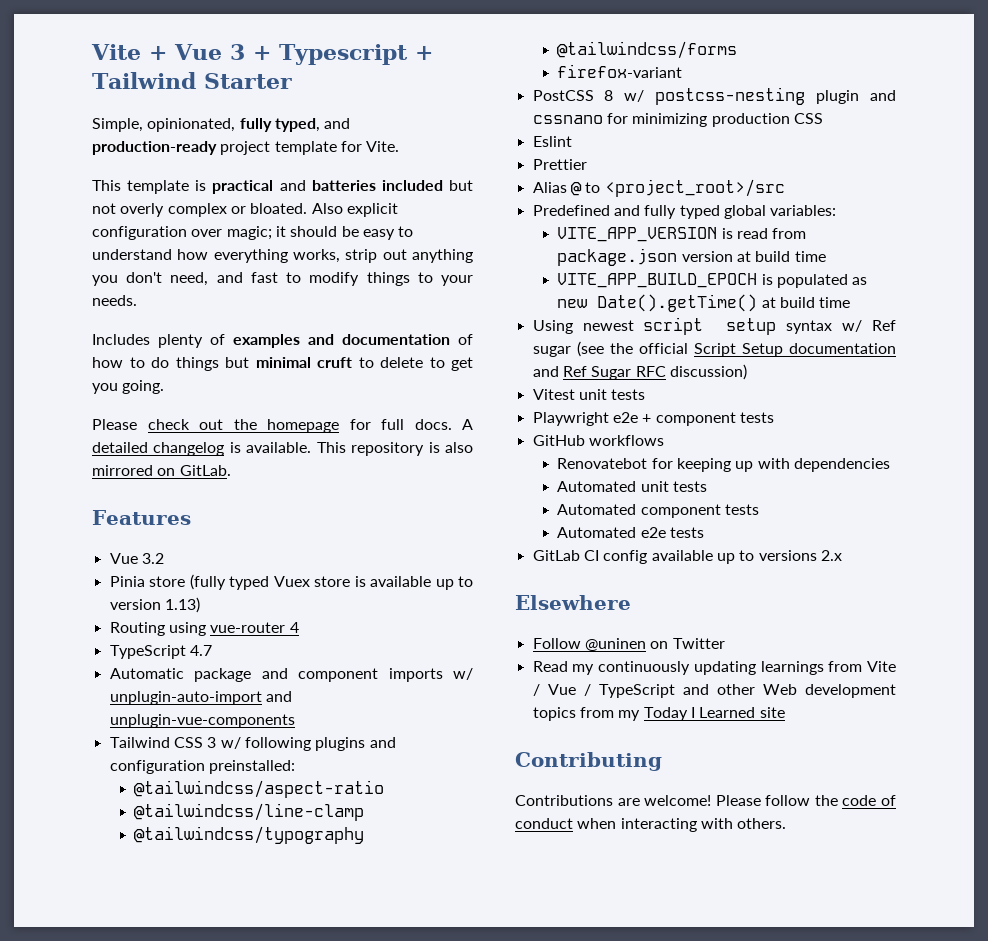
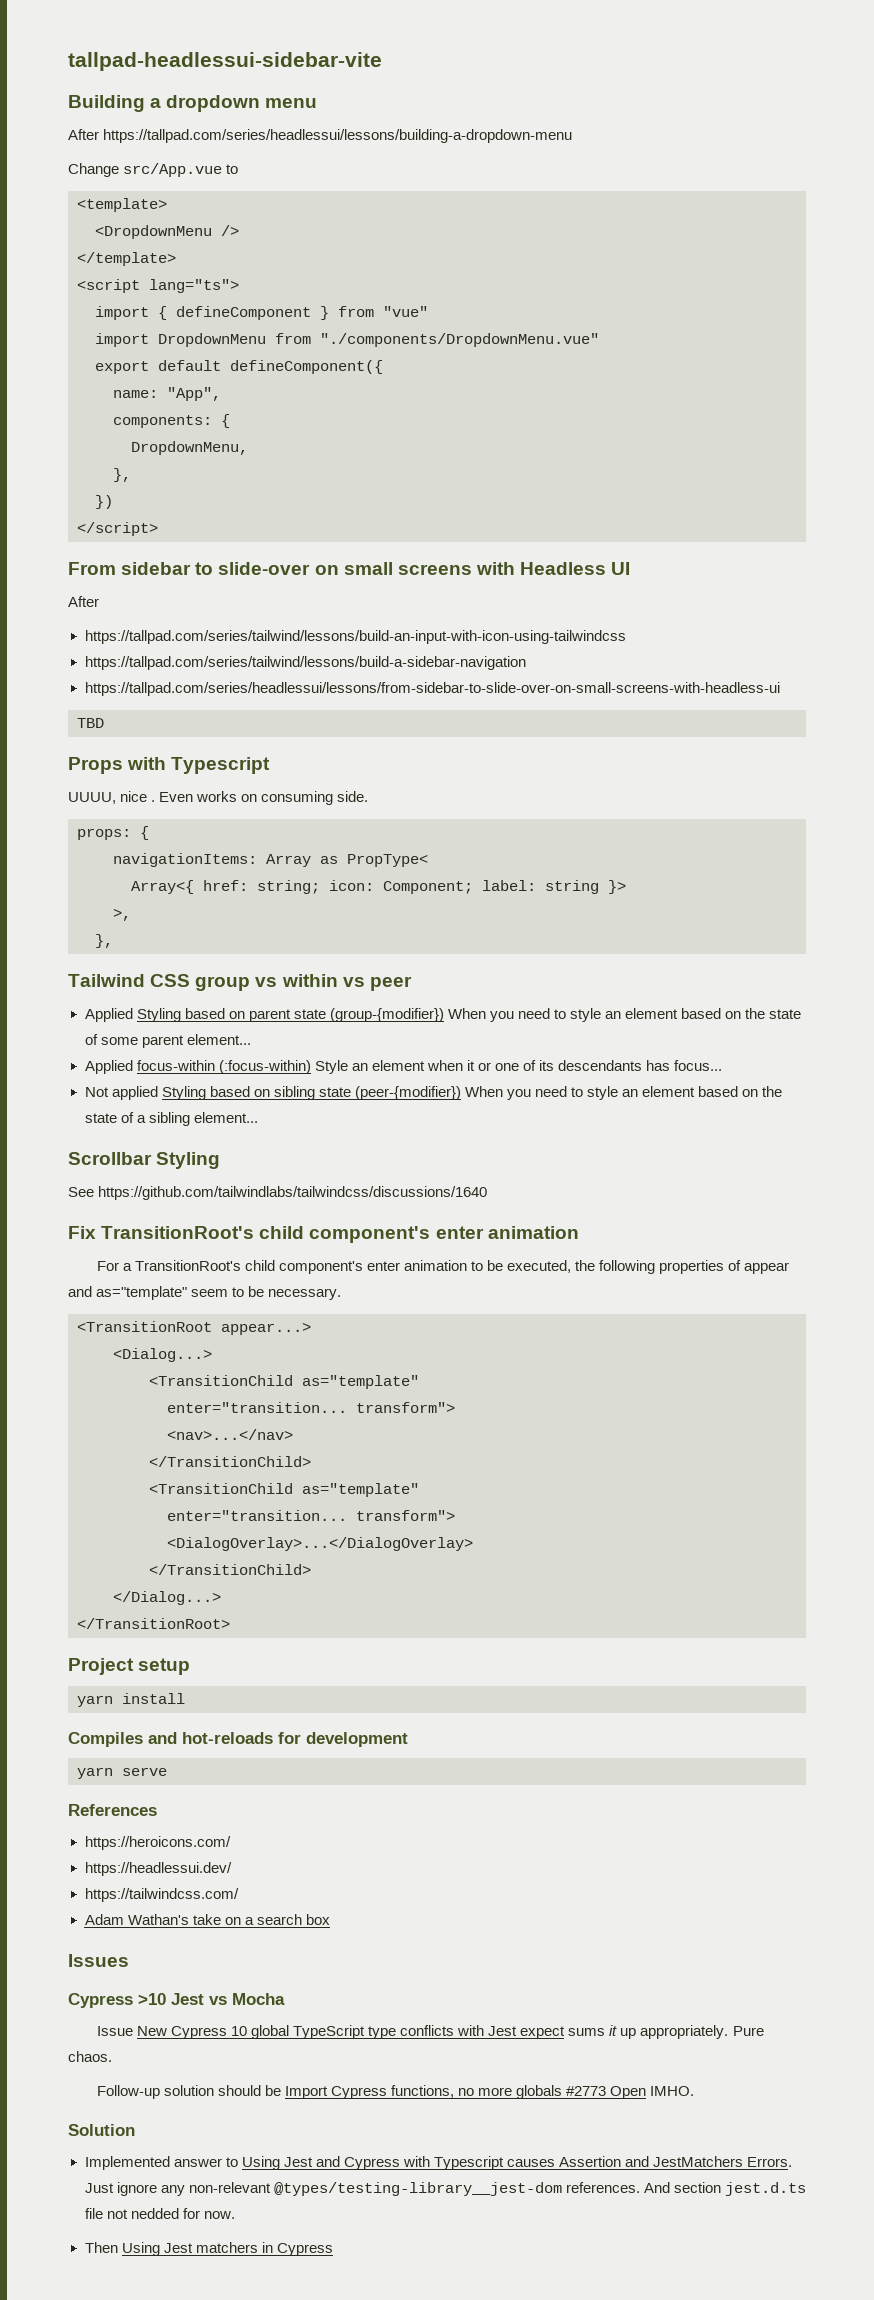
- Vite + Vue 3 + Typescript + Tailwind Starter
- Simple, opinionated, fully typed, and production-ready project template for Vite.
- This template is practical and batteries included but not overly complex or bloated. Also explicit configuration over magic; it should be easy to understand how everything works, strip out anything you don't need, and fast to modify things to your needs.
- Includes plenty of examples and documentation of how to do things but minimal cruft to delete to get you going.
- Please check out the homepage for full docs. A detailed changelog is available. This repository is also mirrored on GitLab.
- Features
- Vue 3.2
- Pinia store (fully typed Vuex store is available up to version 1.13)
- Routing using vue-router 4
- TypeScript 4.7
- Automatic package and component imports w/ unplugin-auto-import and unplugin-vue-components
- Tailwind CSS 3 w/ following plugins and configuration preinstalled:
- @tailwindcss/aspect-ratio
- @tailwindcss/line-clamp
- @tailwindcss/typography
- @tailwindcss/forms
- firefox-variant
- PostCSS 8 w/ postcss-nesting plugin and cssnano for minimizing production CSS
- Eslint
- Prettier
- Alias @ to <project_root>/src
- Predefined and fully typed global variables:
- VITE_APP_VERSION is read from package.json version at build time
- VITE_APP_BUILD_EPOCH is populated as new Date().getTime() at build time
- Using newest script setup syntax w/ Ref sugar (see the official Script Setup documentation and Ref Sugar RFC discussion)
- Vitest unit tests
- Playwright e2e + component tests
- GitHub workflows
- Renovatebot for keeping up with dependencies
- Automated unit tests
- Automated component tests
- Automated e2e tests
- GitLab CI config available up to versions 2.x
- Elsewhere
- Follow @uninen on Twitter
- Read my continuously updating learnings from Vite / Vue / TypeScript and other Web development topics from my Today I Learned site
- Contributing
- Contributions are welcome! Please follow the code of conduct when interacting with others.
+ tallpad-headlessui-sidebar-vite
+ Building a dropdown menu
+ After https://tallpad.com/series/headlessui/lessons/building-a-dropdown-menu
+ Change src/App.vue to
+ <template>
+ <DropdownMenu />
+ </template>
+ <script lang="ts">
+ import { defineComponent } from "vue"
+ import DropdownMenu from "./components/DropdownMenu.vue"
+ export default defineComponent({
+ name: "App",
+ components: {
+ DropdownMenu,
+ },
+ })
+ </script>
+ From sidebar to slide-over on small screens with Headless UI
+ After
+ https://tallpad.com/series/tailwind/lessons/build-an-input-with-icon-using-tailwindcss
+ https://tallpad.com/series/tailwind/lessons/build-a-sidebar-navigation
+ https://tallpad.com/series/headlessui/lessons/from-sidebar-to-slide-over-on-small-screens-with-headless-ui
+ TBD
+ Props with Typescript
+ UUUU, nice . Even works on consuming side.
+ props: {
+ navigationItems: Array as PropType<
+ Array<{ href: string; icon: Component; label: string }>
+ >,
+ },
+ Tailwind CSS group vs within vs peer
+ Applied Styling based on parent state (group-{modifier}) When you need to style an element based on the state of some parent element...
+ Applied focus-within (:focus-within) Style an element when it or one of its descendants has focus...
+ Not applied Styling based on sibling state (peer-{modifier}) When you need to style an element based on the state of a sibling element...
+ Scrollbar Styling
+ See https://github.com/tailwindlabs/tailwindcss/discussions/1640
+ Fix TransitionRoot's child component's enter animation
+ For a TransitionRoot's child component's enter animation to be executed, the following properties of appear and as="template" seem to be necessary.
+ <TransitionRoot appear...>
+ <Dialog...>
+ <TransitionChild as="template"
+ enter="transition... transform">
+ <nav>...</nav>
+ </TransitionChild>
+ <TransitionChild as="template"
+ enter="transition... transform">
+ <DialogOverlay>...</DialogOverlay>
+ </TransitionChild>
+ </Dialog...>
+ </TransitionRoot>
+ Project setup
+ yarn install
+ Compiles and hot-reloads for development
+ yarn serve
+ References
+ https://heroicons.com/
+ https://headlessui.dev/
+ https://tailwindcss.com/
+ Adam Wathan's take on a search box
+ Issues
+ Cypress >10 Jest vs Mocha
+ Issue New Cypress 10 global TypeScript type conflicts with Jest expect sums it up appropriately. Pure chaos.
+ Follow-up solution should be Import Cypress functions, no more globals #2773 Open IMHO.
+ Solution
+ Implemented answer to Using Jest and Cypress with Typescript causes Assertion and JestMatchers Errors. Just ignore any non-relevant @types/testing-library__jest-dom references. And section jest.d.ts file not nedded for now.
+ Then Using Jest matchers in Cypress

